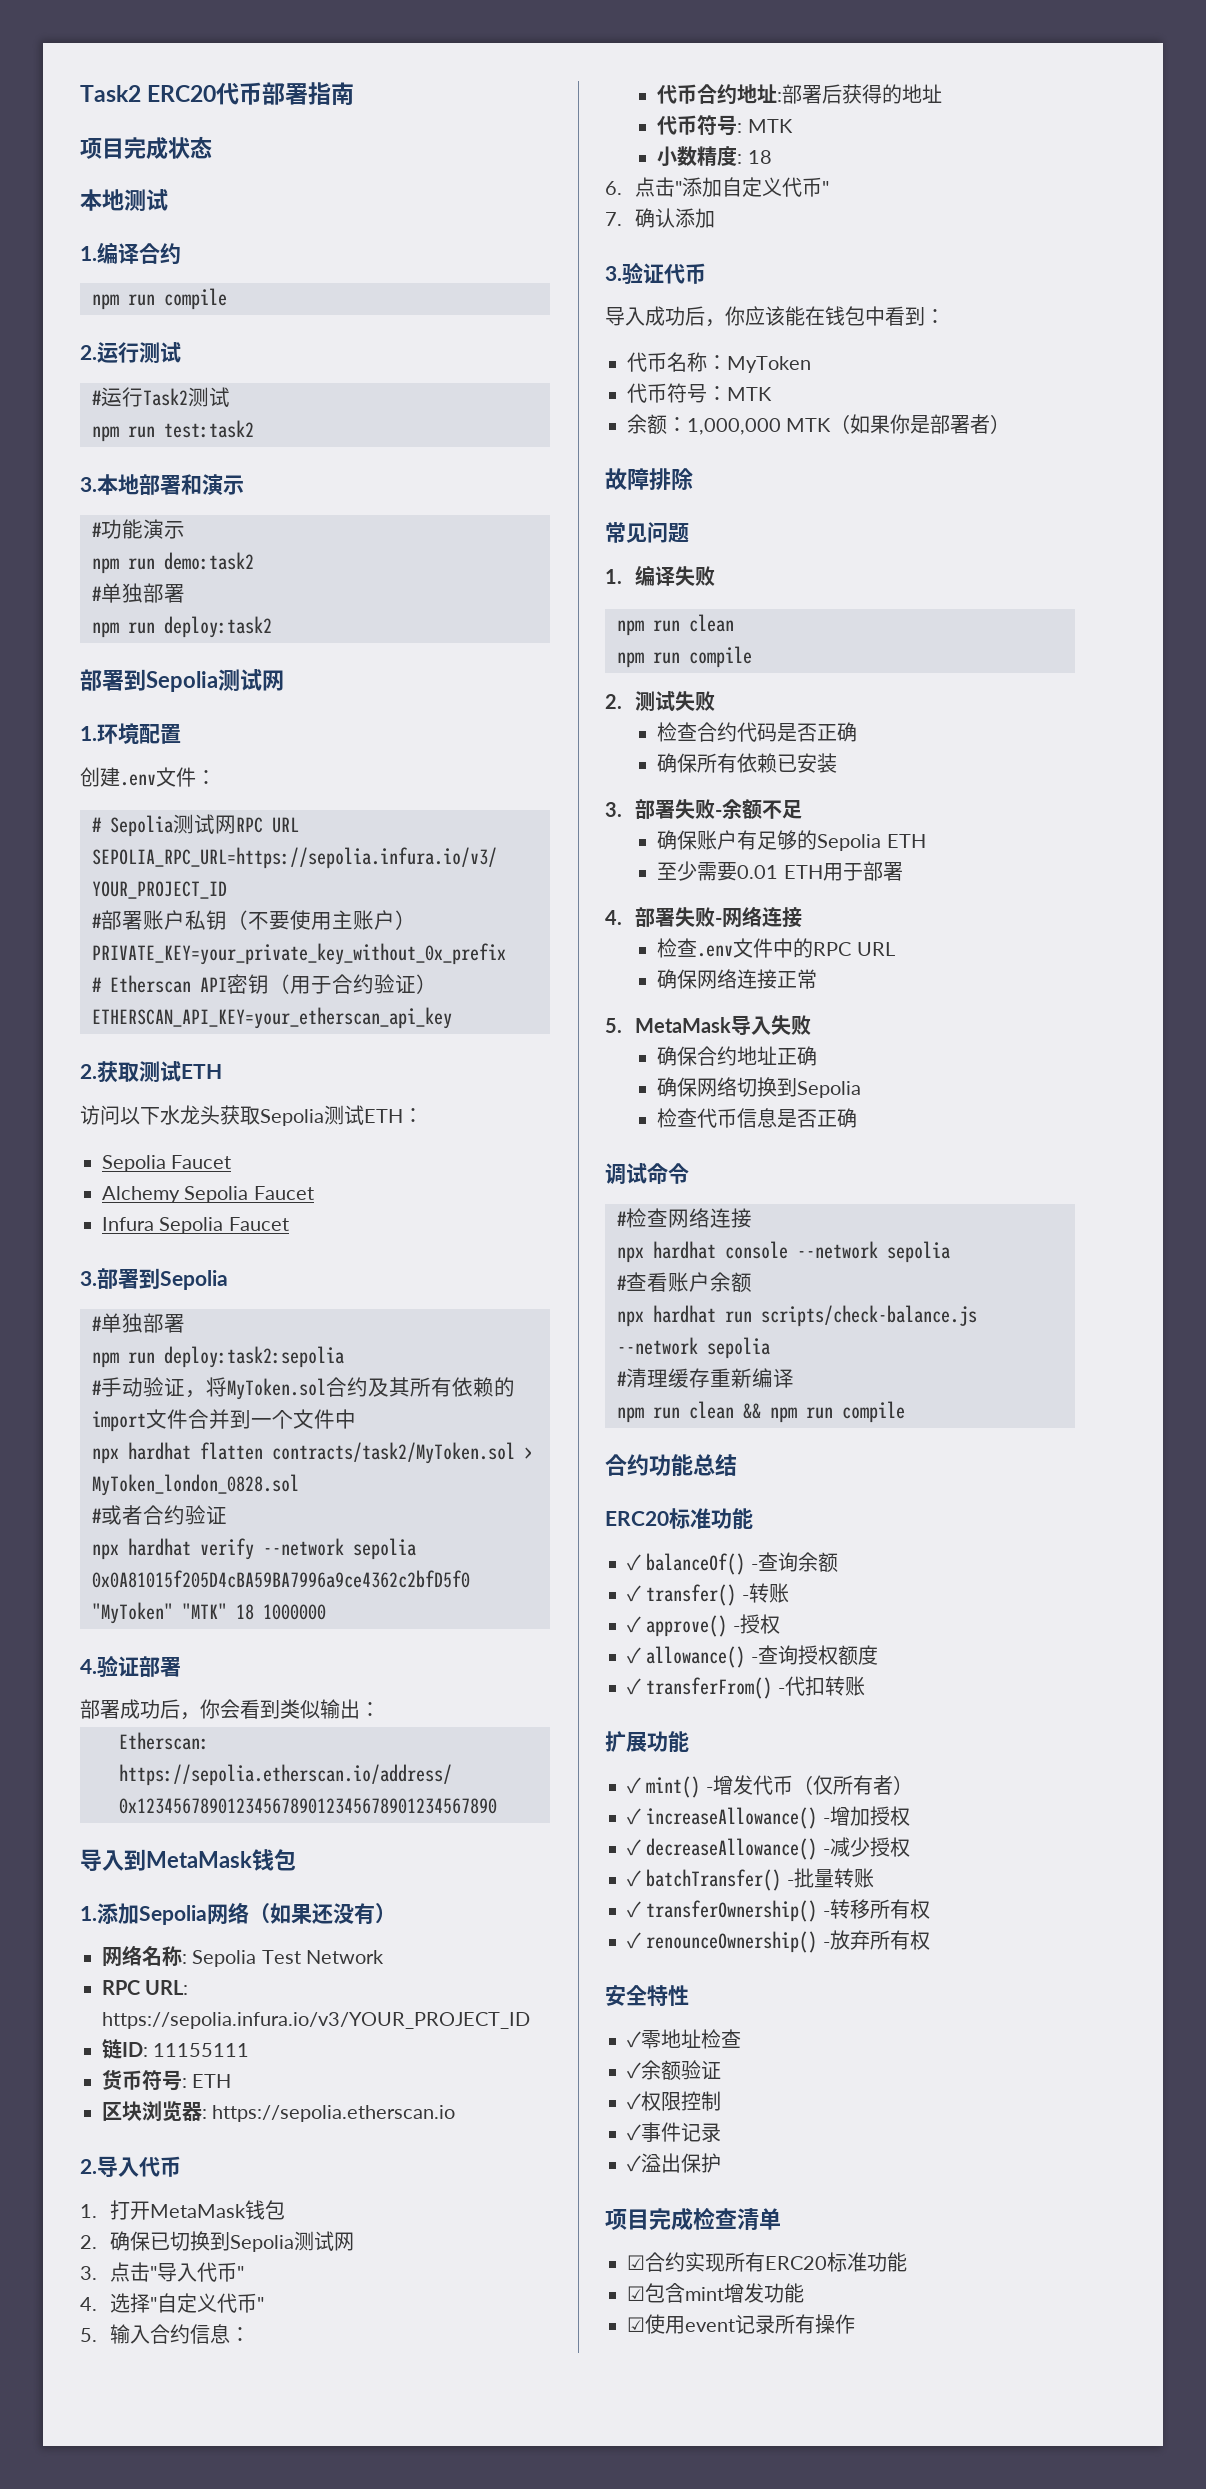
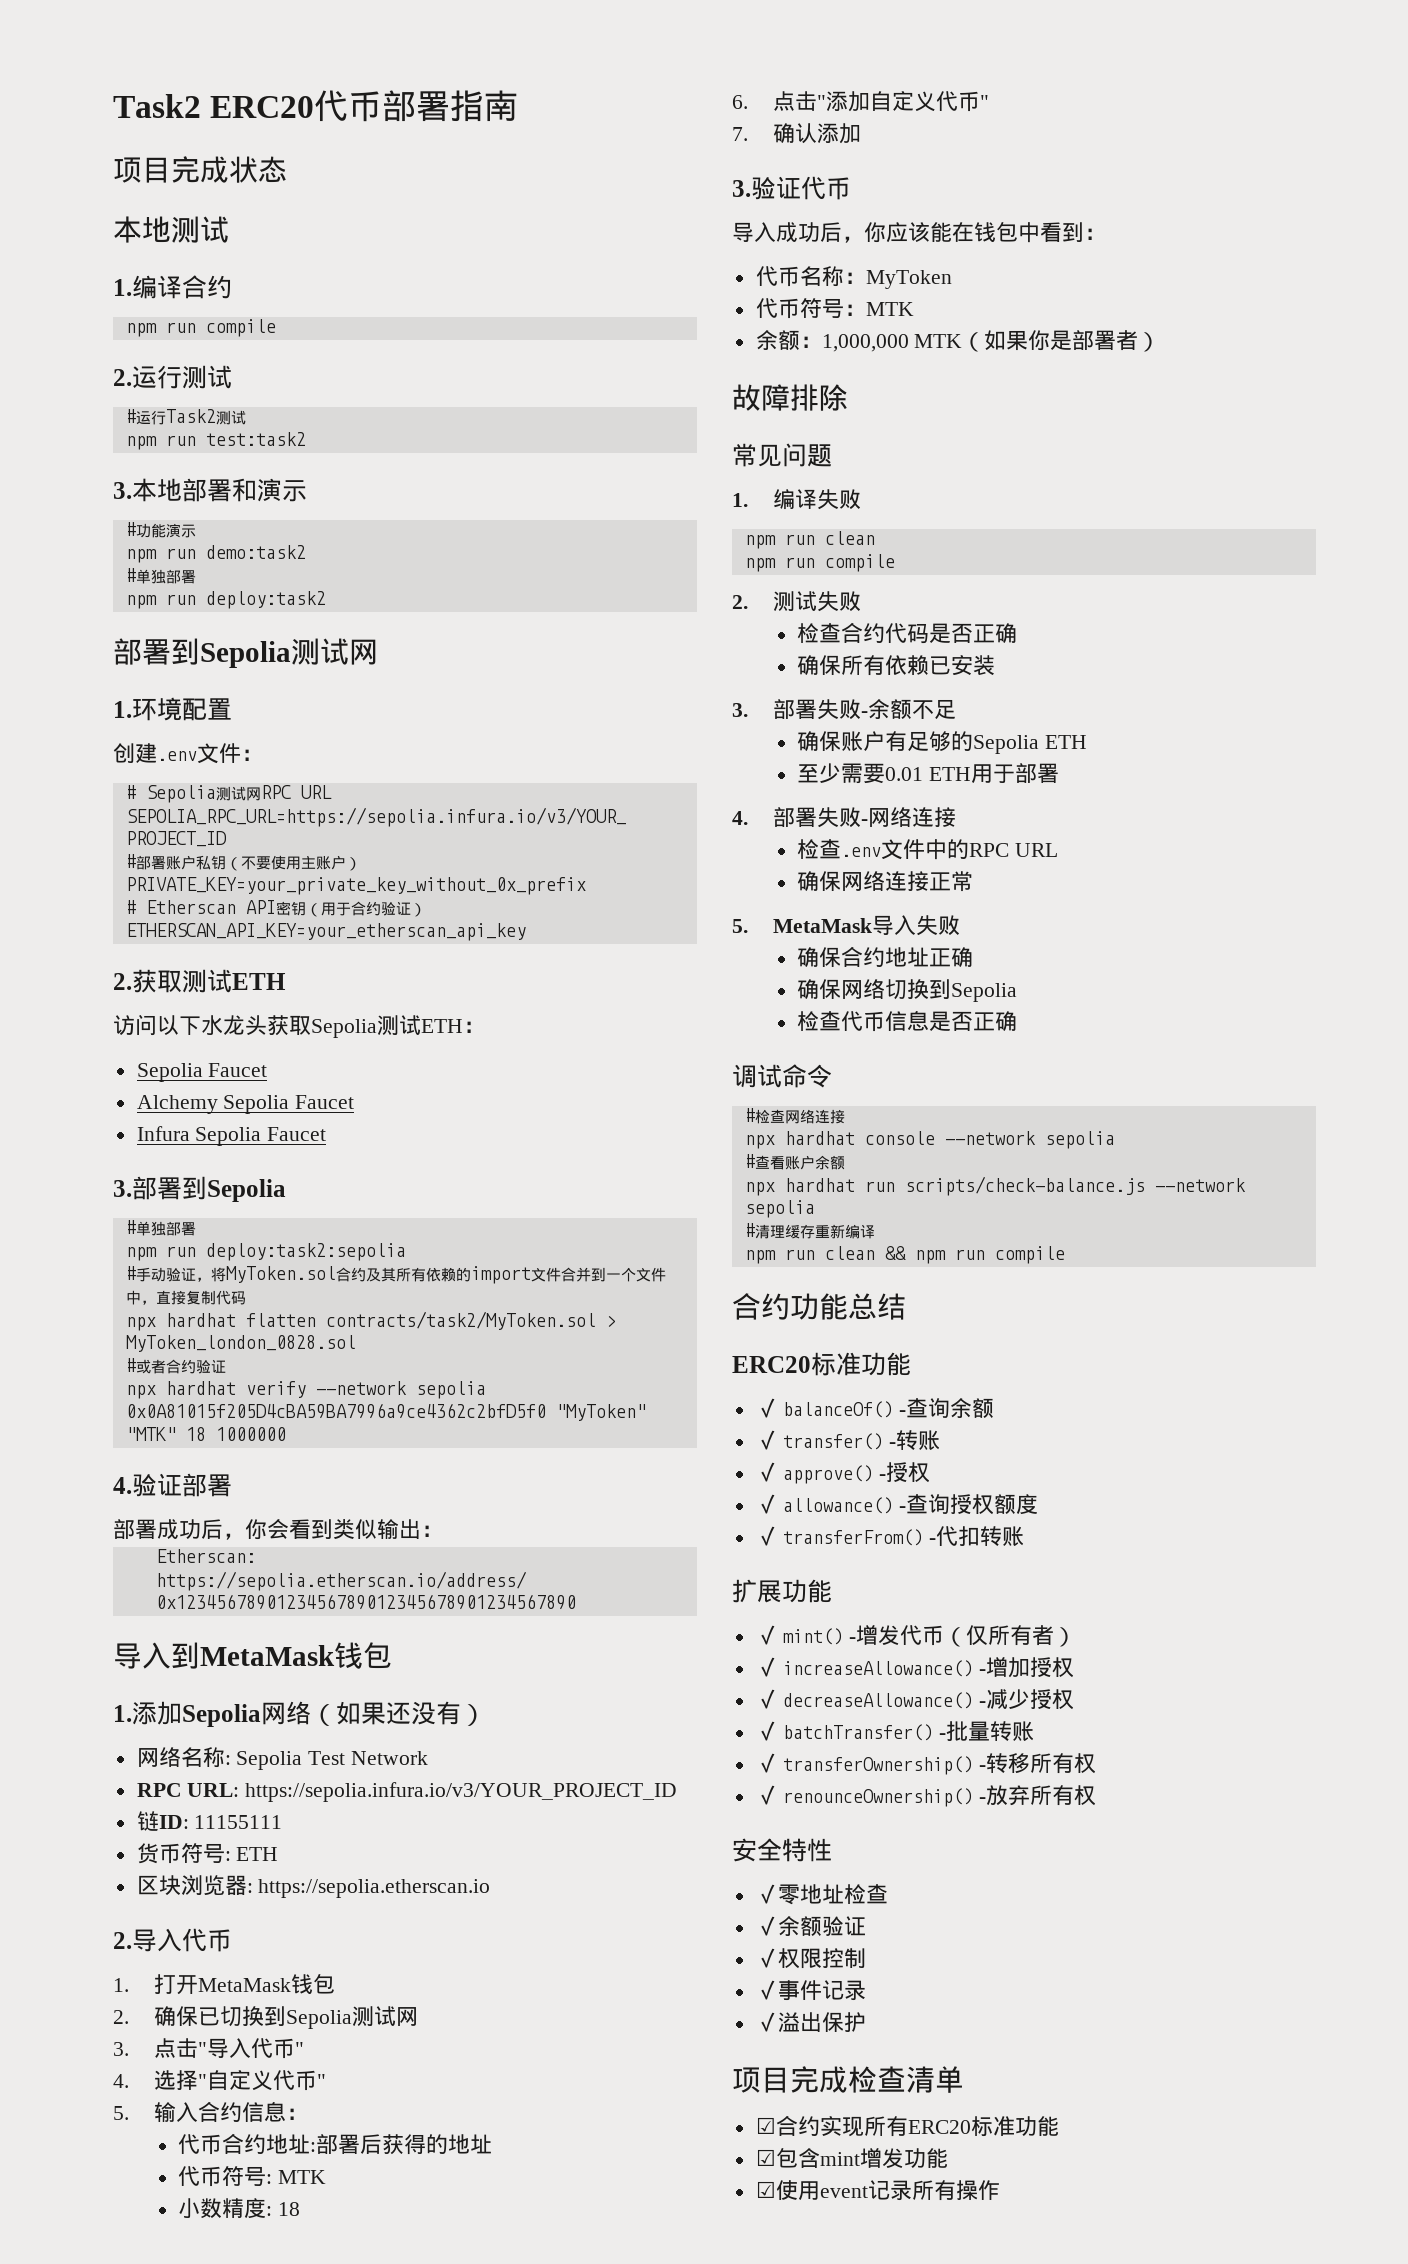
- #手动验证，将MyToken.sol合约及其所有依赖的import文件合并到一个文件中
+ #手动验证，将MyToken.sol合约及其所有依赖的import文件合并到一个文件中，直接复制代码

